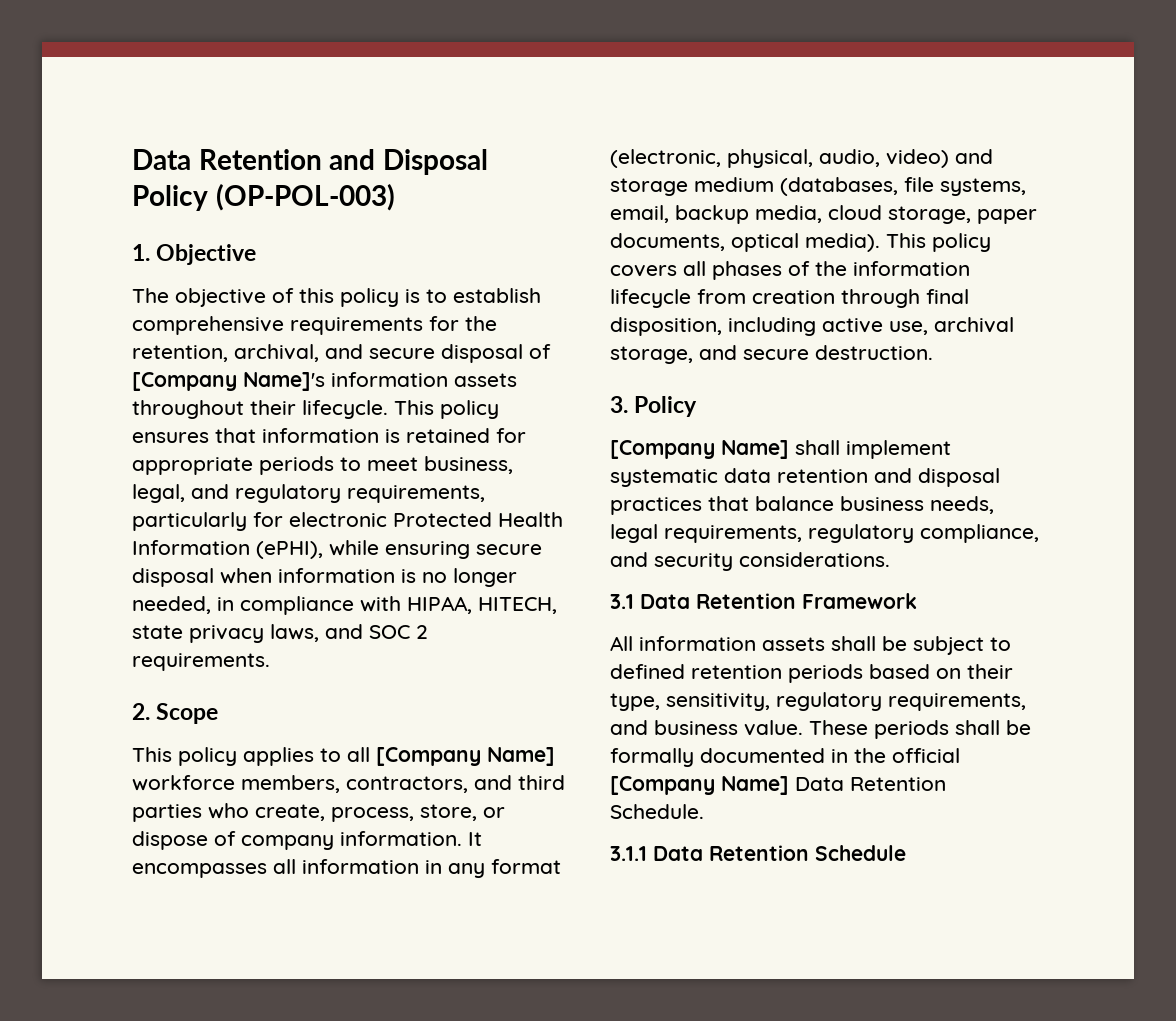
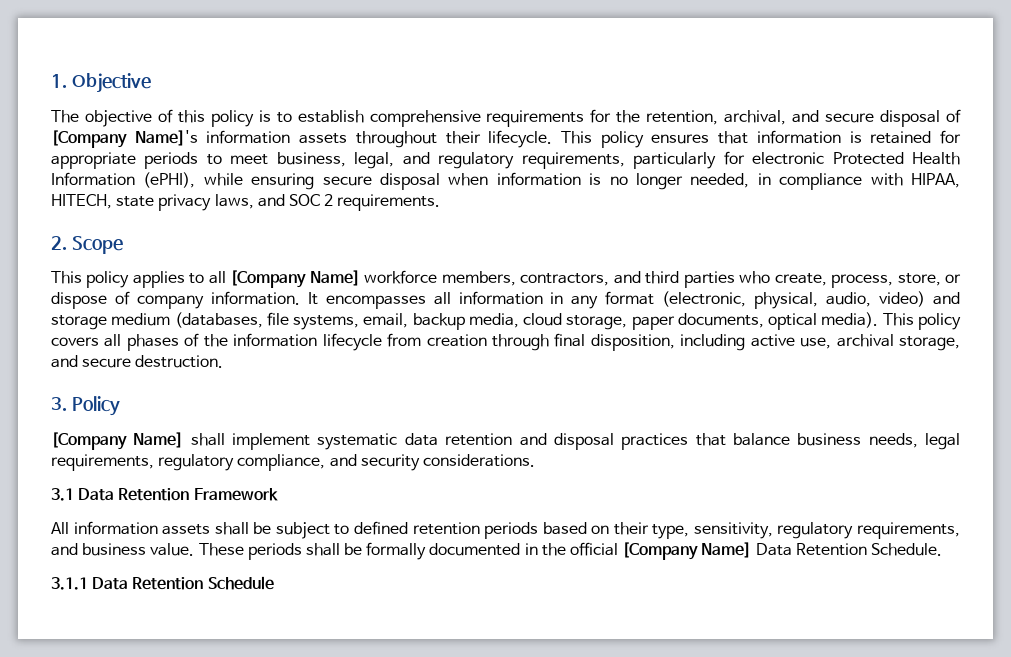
- Data Retention and Disposal Policy (OP-POL-003)

